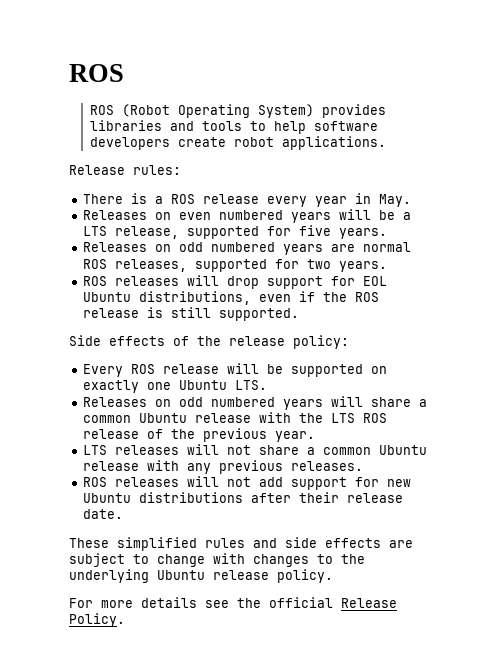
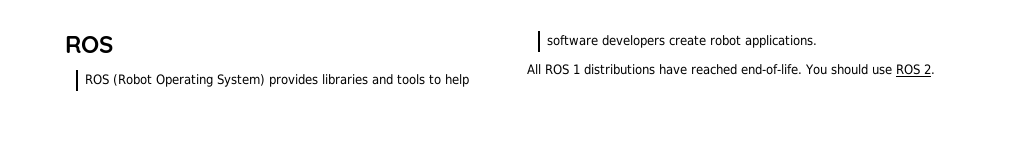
- Release rules:
- There is a ROS release every year in May.
- Releases on even numbered years will be a LTS release, supported for five years.
- Releases on odd numbered years are normal ROS releases, supported for two years.
- ROS releases will drop support for EOL Ubuntu distributions, even if the ROS release is still supported.
- Side effects of the release policy:
- Every ROS release will be supported on exactly one Ubuntu LTS.
- Releases on odd numbered years will share a common Ubuntu release with the LTS ROS release of the previous year.
- LTS releases will not share a common Ubuntu release with any previous releases.
- ROS releases will not add support for new Ubuntu distributions after their release date.
- These simplified rules and side effects are subject to change with changes to the underlying Ubuntu release policy.
- For more details see the official Release Policy.
+ All ROS 1 distributions have reached end-of-life. You should use ROS 2.

